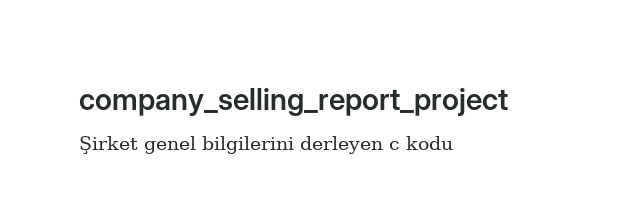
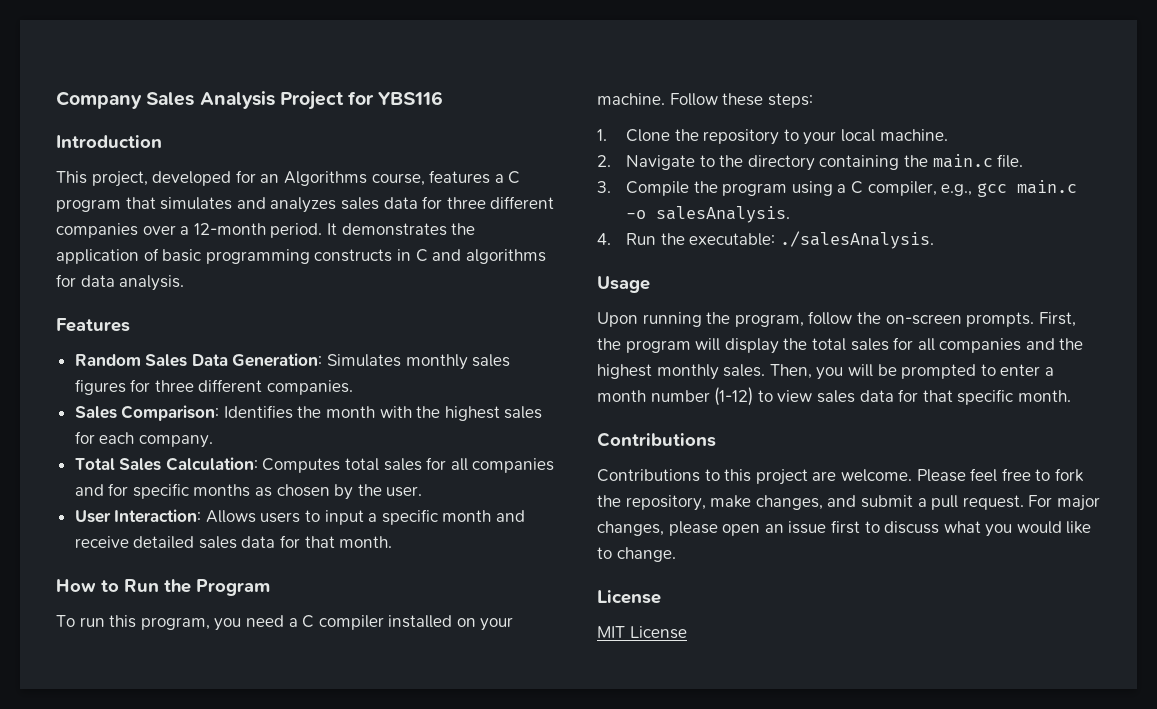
- company_selling_report_project
- Şirket genel bilgilerini derleyen c kodu
+ Company Sales Analysis Project for YBS116
+ Introduction
+ This project, developed for an Algorithms course, features a C program that simulates and analyzes sales data for three different companies over a 12-month period. It demonstrates the application of basic programming constructs in C and algorithms for data analysis.
+ Features
+ Random Sales Data Generation: Simulates monthly sales figures for three different companies.
+ Sales Comparison: Identifies the month with the highest sales for each company.
+ Total Sales Calculation: Computes total sales for all companies and for specific months as chosen by the user.
+ User Interaction: Allows users to input a specific month and receive detailed sales data for that month.
+ How to Run the Program
+ To run this program, you need a C compiler installed on your machine. Follow these steps:
+ 1. Clone the repository to your local machine.
+ 2. Navigate to the directory containing the main.c file.
+ 3. Compile the program using a C compiler, e.g., gcc main.c -o salesAnalysis.
+ 4. Run the executable: ./salesAnalysis.
+ Usage
+ Upon running the program, follow the on-screen prompts. First, the program will display the total sales for all companies and the highest monthly sales. Then, you will be prompted to enter a month number (1-12) to view sales data for that specific month.
+ Contributions
+ Contributions to this project are welcome. Please feel free to fork the repository, make changes, and submit a pull request. For major changes, please open an issue first to discuss what you would like to change.
+ License
+ MIT License

